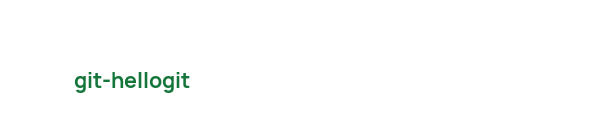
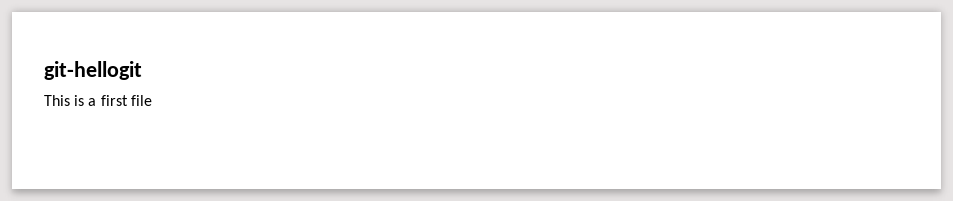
+ This is a first file

